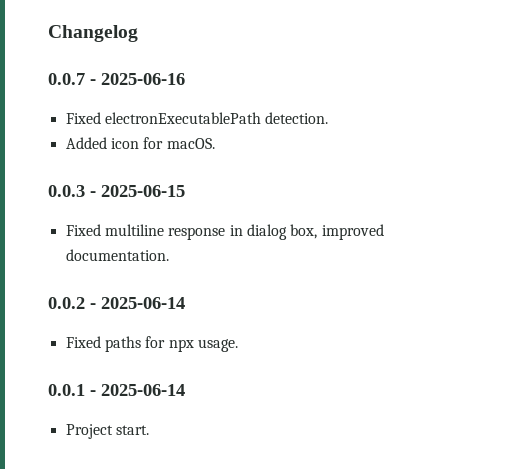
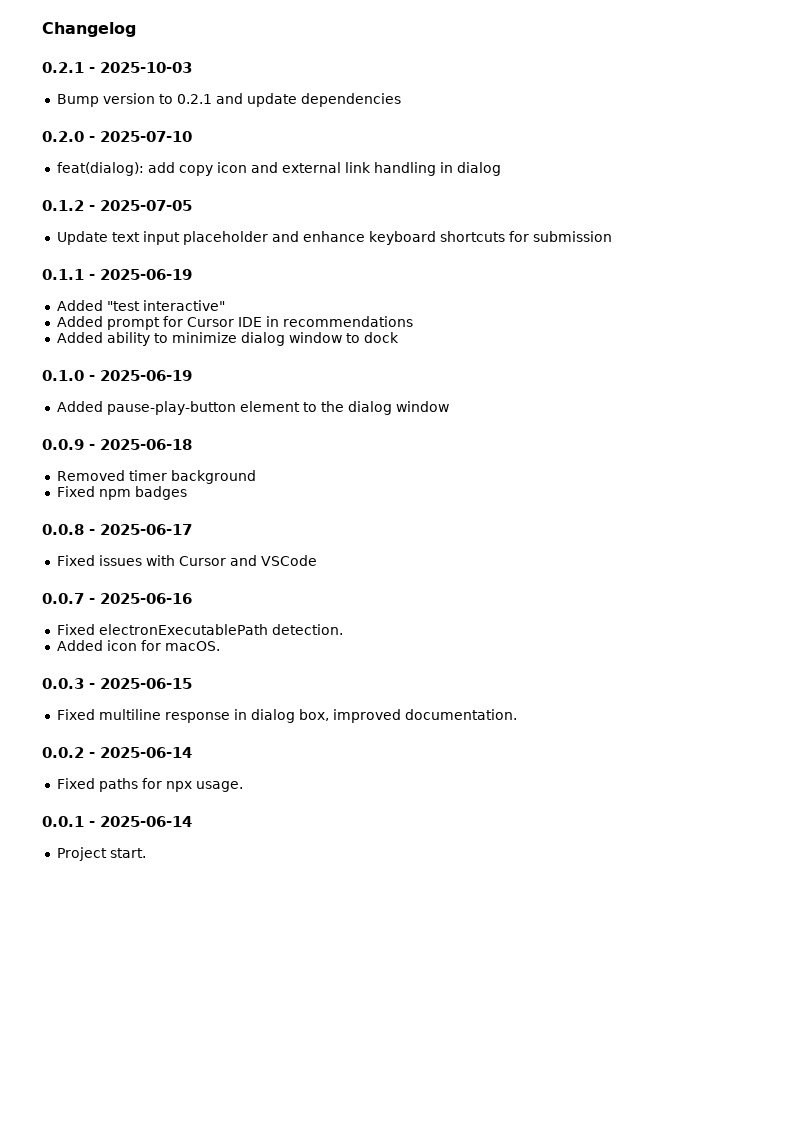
+ 0.2.1 - 2025-10-03
+ Bump version to 0.2.1 and update dependencies
+ 0.2.0 - 2025-07-10
+ feat(dialog): add copy icon and external link handling in dialog
+ 0.1.2 - 2025-07-05
+ Update text input placeholder and enhance keyboard shortcuts for submission
+ 0.1.1 - 2025-06-19
+ Added "test interactive"
+ Added prompt for Cursor IDE in recommendations
+ Added ability to minimize dialog window to dock
+ 0.1.0 - 2025-06-19
+ Added pause-play-button element to the dialog window
+ 0.0.9 - 2025-06-18
+ Removed timer background
+ Fixed npm badges
+ 0.0.8 - 2025-06-17
+ Fixed issues with Cursor and VSCode

